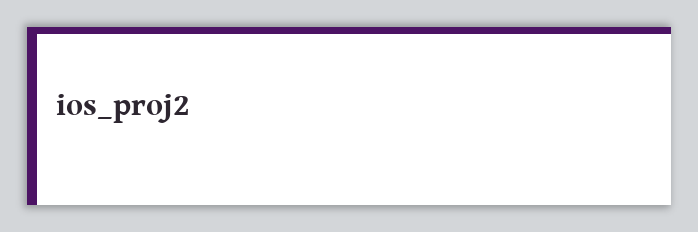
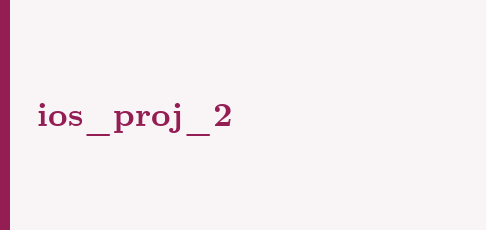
- ios_proj2
+ ios_proj_2

